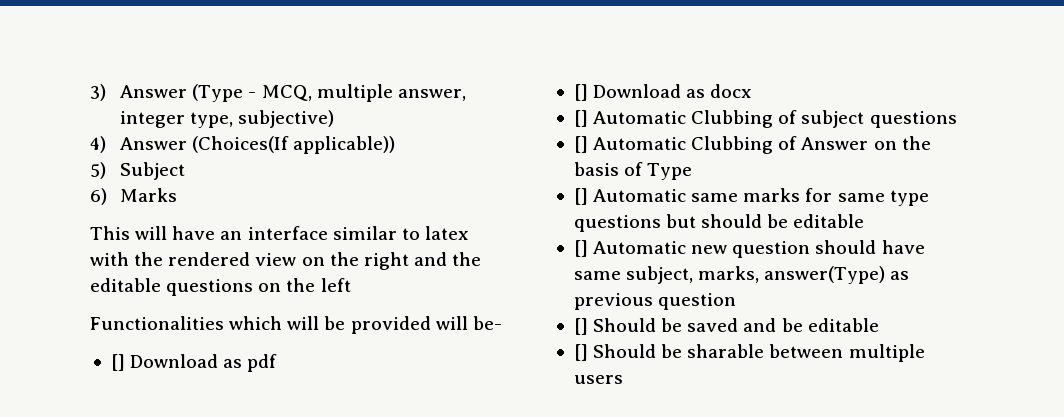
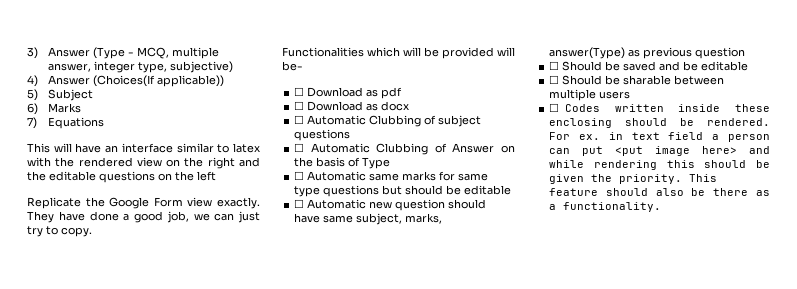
+ 7) Equations
+ Replicate the Google Form view exactly. They have done a good job, we can just try to copy.
- [] Download as pdf
+ ☐ Download as pdf
- [] Download as docx
+ ☐ Download as docx
- [] Automatic Clubbing of subject questions
+ ☐ Automatic Clubbing of subject questions
- [] Automatic Clubbing of Answer on the basis of Type
+ ☐ Automatic Clubbing of Answer on the basis of Type
- [] Automatic same marks for same type questions but should be editable
+ ☐ Automatic same marks for same type questions but should be editable
- [] Automatic new question should have same subject, marks, answer(Type) as previous question
+ ☐ Automatic new question should have same subject, marks, answer(Type) as previous question
- [] Should be saved and be editable
+ ☐ Should be saved and be editable
- [] Should be sharable between multiple users
+ ☐ Should be sharable between multiple users
+ ☐ Codes written inside these enclosing should be rendered. For ex. in text field a person can put <put image here> and while rendering this should be given the priority. This feature should also be there as a functionality.

